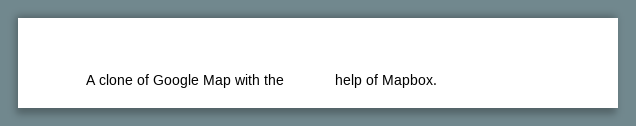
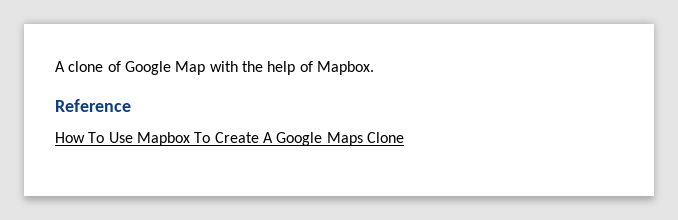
+ Reference
+ How To Use Mapbox To Create A Google Maps Clone

